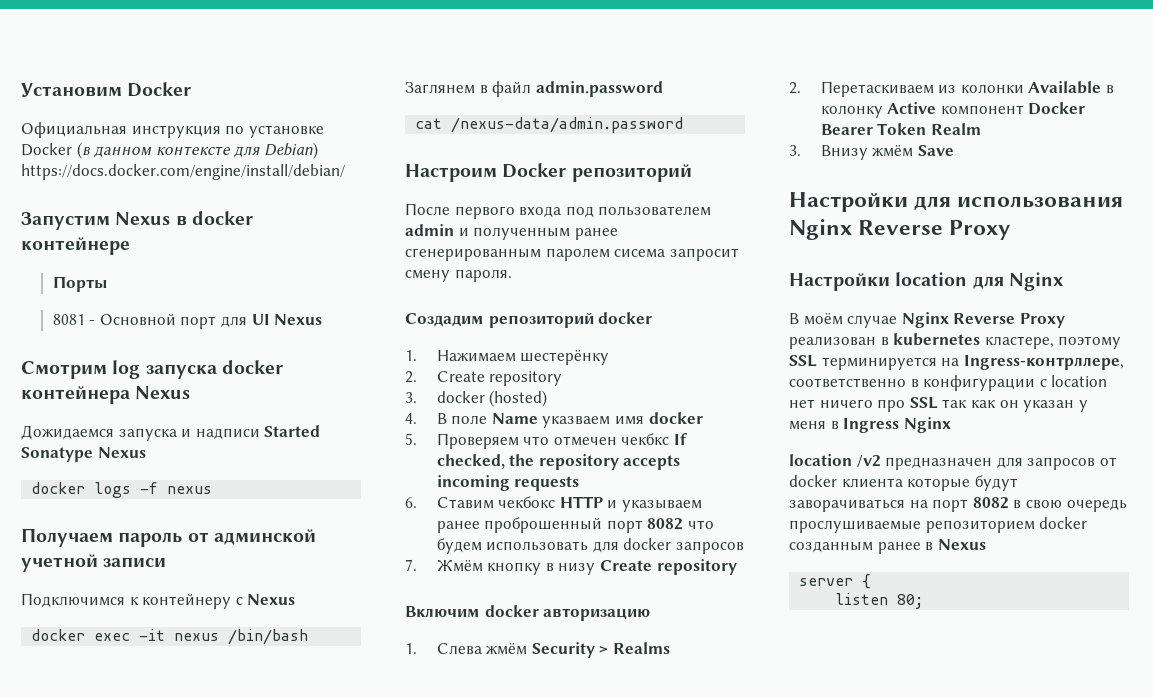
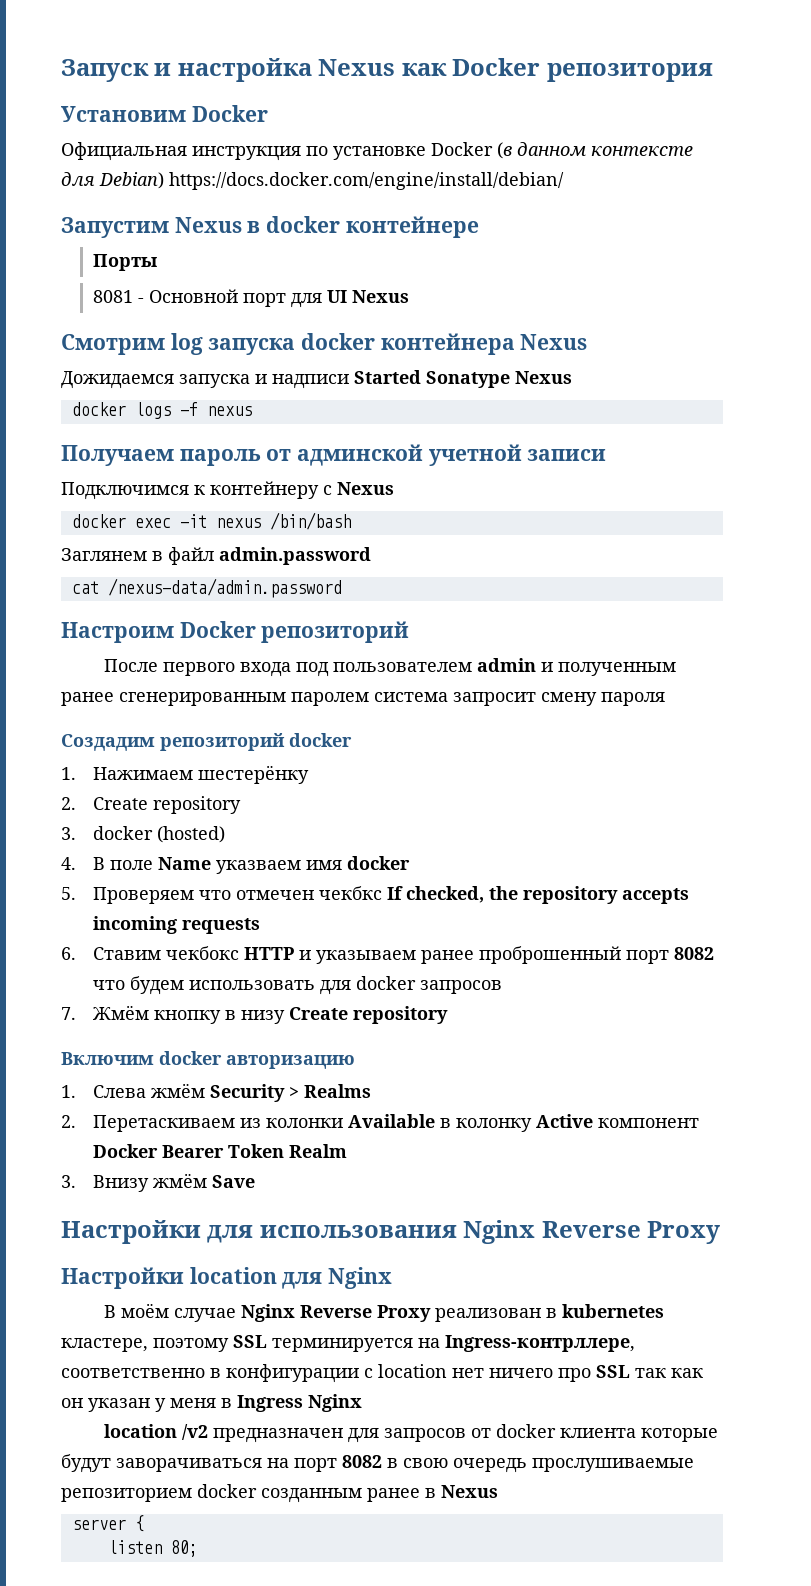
+ Запуск и настройка Nexus как Docker репозитория
- После первого входа под пользователем admin и полученным ранее сгенерированным паролем сисема запросит смену пароля.
+ После первого входа под пользователем admin и полученным ранее сгенерированным паролем система запросит смену пароля

